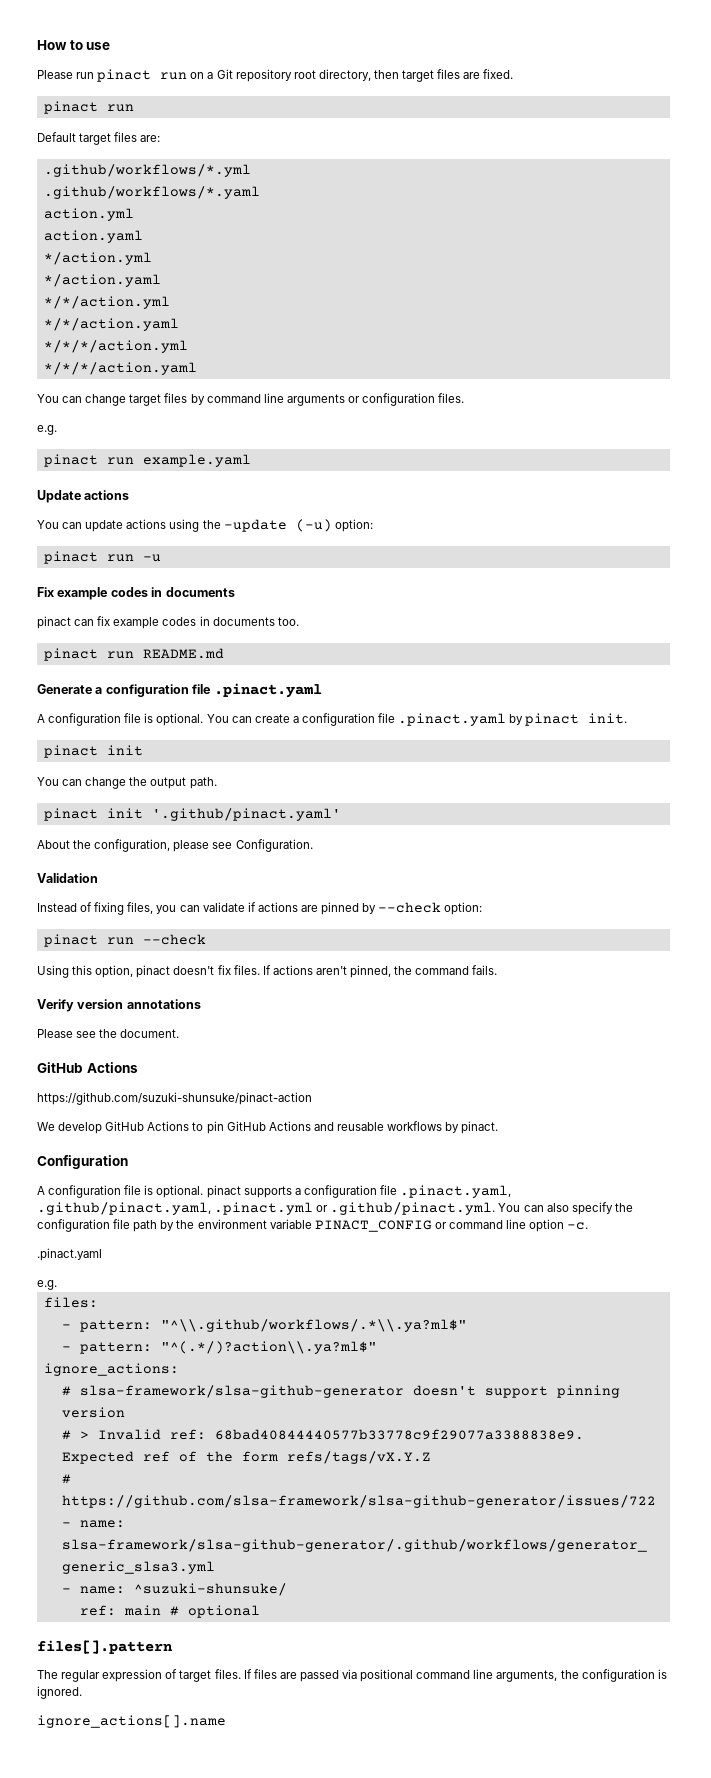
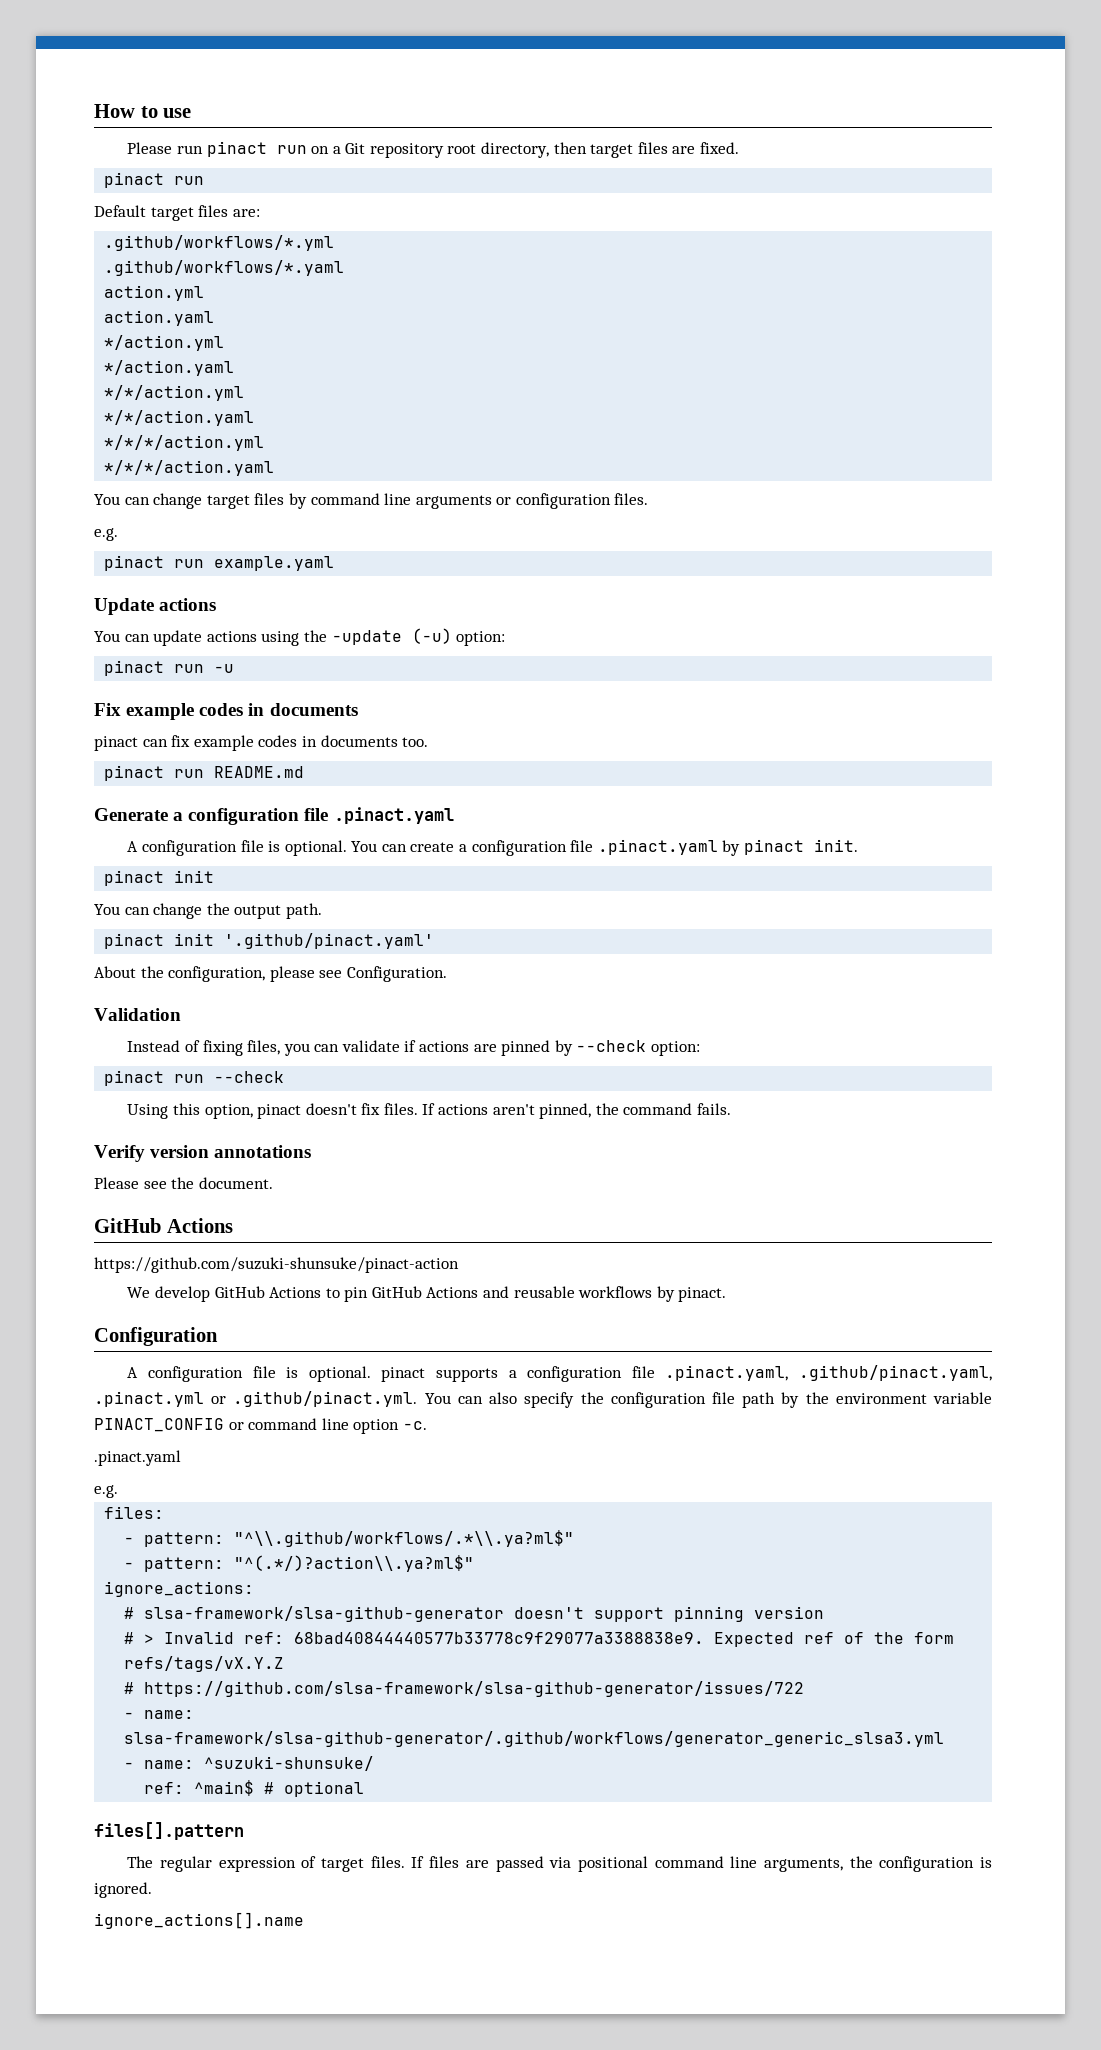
- ref: main # optional
+ ref: ^main$ # optional

